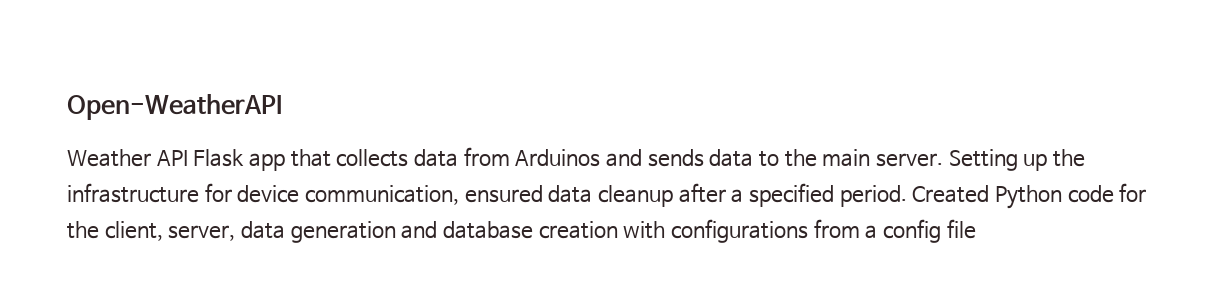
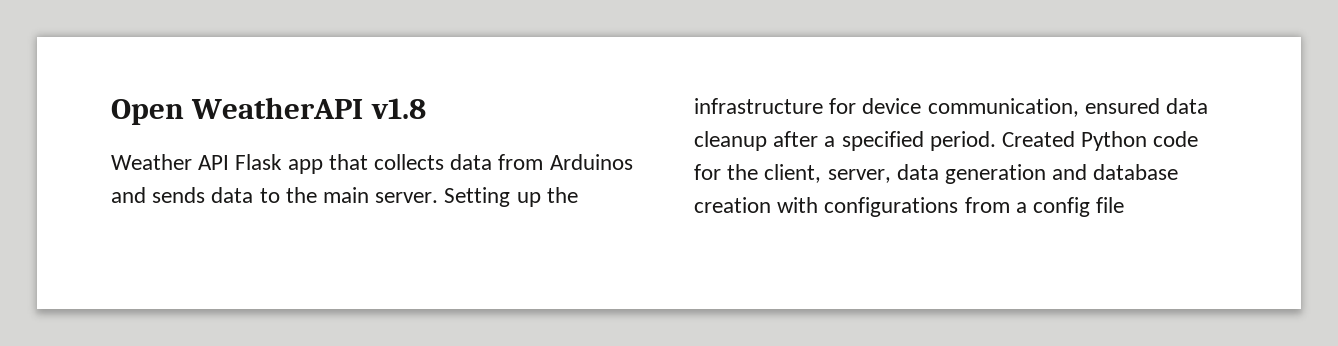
- Open-WeatherAPI
+ Open WeatherAPI v1.8

